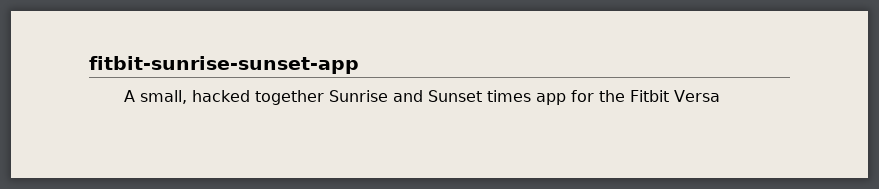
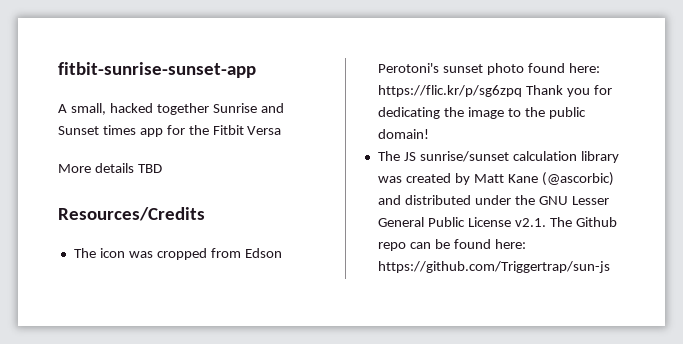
+ More details TBD
+ Resources/Credits
+ The icon was cropped from Edson Perotoni's sunset photo found here: https://flic.kr/p/sg6zpq Thank you for dedicating the image to the public domain!
+ The JS sunrise/sunset calculation library was created by Matt Kane (@ascorbic) and distributed under the GNU Lesser General Public License v2.1. The Github repo can be found here: https://github.com/Triggertrap/sun-js

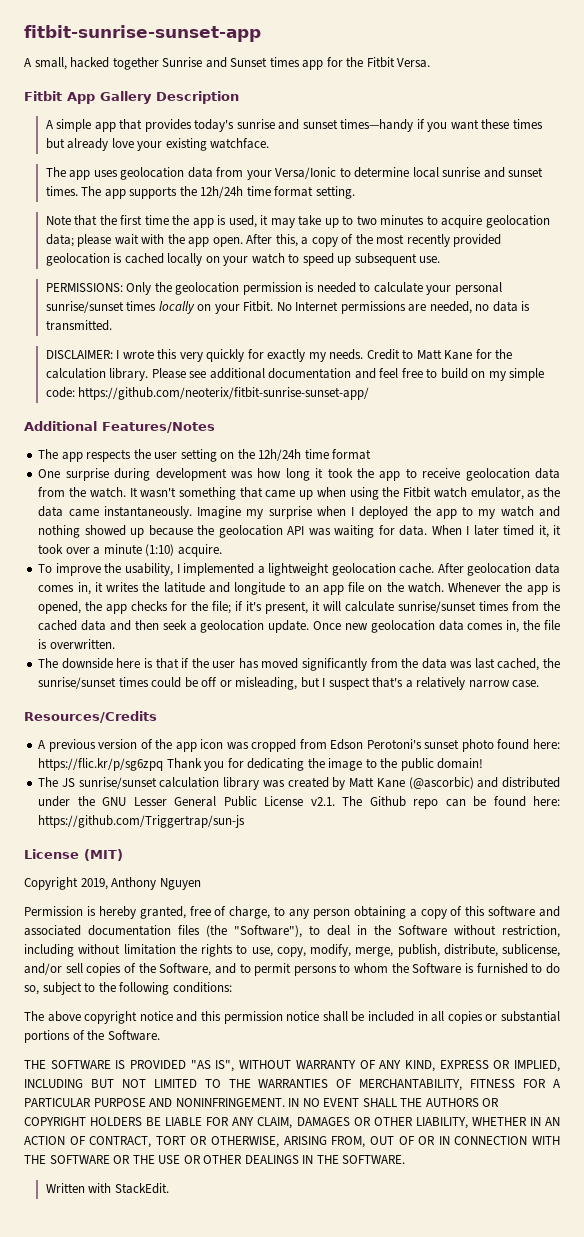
- A small, hacked together Sunrise and Sunset times app for the Fitbit Versa
- More details TBD
+ A small, hacked together Sunrise and Sunset times app for the Fitbit Versa.
+ Fitbit App Gallery Description
+ A simple app that provides today's sunrise and sunset times—handy if you want these times but already love your existing watchface.
+ The app uses geolocation data from your Versa/Ionic to determine local sunrise and sunset times. The app supports the 12h/24h time format setting.
+ Note that the first time the app is used, it may take up to two minutes to acquire geolocation data; please wait with the app open. After this, a copy of the most recently provided geolocation is cached locally on your watch to speed up subsequent use.
+ PERMISSIONS: Only the geolocation permission is needed to calculate your personal sunrise/sunset times locally on your Fitbit. No Internet permissions are needed, no data is transmitted.
+ DISCLAIMER: I wrote this very quickly for exactly my needs. Credit to Matt Kane for the calculation library. Please see additional documentation and feel free to build on my simple code: https://github.com/neoterix/fitbit-sunrise-sunset-app/
+ Additional Features/Notes
+ The app respects the user setting on the 12h/24h time format
+ One surprise during development was how long it took the app to receive geolocation data from the watch. It wasn't something that came up when using the Fitbit watch emulator, as the data came instantaneously. Imagine my surprise when I deployed the app to my watch and nothing showed up because the geolocation API was waiting for data. When I later timed it, it took over a minute (1:10) acquire.
+ To improve the usability, I implemented a lightweight geolocation cache. After geolocation data comes in, it writes the latitude and longitude to an app file on the watch. Whenever the app is opened, the app checks for the file; if it's present, it will calculate sunrise/sunset times from the cached data and then seek a geolocation update. Once new geolocation data comes in, the file is overwritten.
+ The downside here is that if the user has moved significantly from the data was last cached, the sunrise/sunset times could be off or misleading, but I suspect that's a relatively narrow case.
  Resources/Credits
- The icon was cropped from Edson Perotoni's sunset photo found here: https://flic.kr/p/sg6zpq Thank you for dedicating the image to the public domain!
+ A previous version of the app icon was cropped from Edson Perotoni's sunset photo found here: https://flic.kr/p/sg6zpq Thank you for dedicating the image to the public domain!
+ License (MIT)
+ Copyright 2019, Anthony Nguyen
+ Permission is hereby granted, free of charge, to any person obtaining a copy of this software and associated documentation files (the "Software"), to deal in the Software without restriction, including without limitation the rights to use, copy, modify, merge, publish, distribute, sublicense, and/or sell copies of the Software, and to permit persons to whom the Software is furnished to do so, subject to the following conditions:
+ The above copyright notice and this permission notice shall be included in all copies or substantial portions of the Software.
+ THE SOFTWARE IS PROVIDED "AS IS", WITHOUT WARRANTY OF ANY KIND, EXPRESS OR IMPLIED, INCLUDING BUT NOT LIMITED TO THE WARRANTIES OF MERCHANTABILITY, FITNESS FOR A PARTICULAR PURPOSE AND NONINFRINGEMENT. IN NO EVENT SHALL THE AUTHORS OR COPYRIGHT HOLDERS BE LIABLE FOR ANY CLAIM, DAMAGES OR OTHER LIABILITY, WHETHER IN AN ACTION OF CONTRACT, TORT OR OTHERWISE, ARISING FROM, OUT OF OR IN CONNECTION WITH THE SOFTWARE OR THE USE OR OTHER DEALINGS IN THE SOFTWARE.
+ Written with StackEdit.

